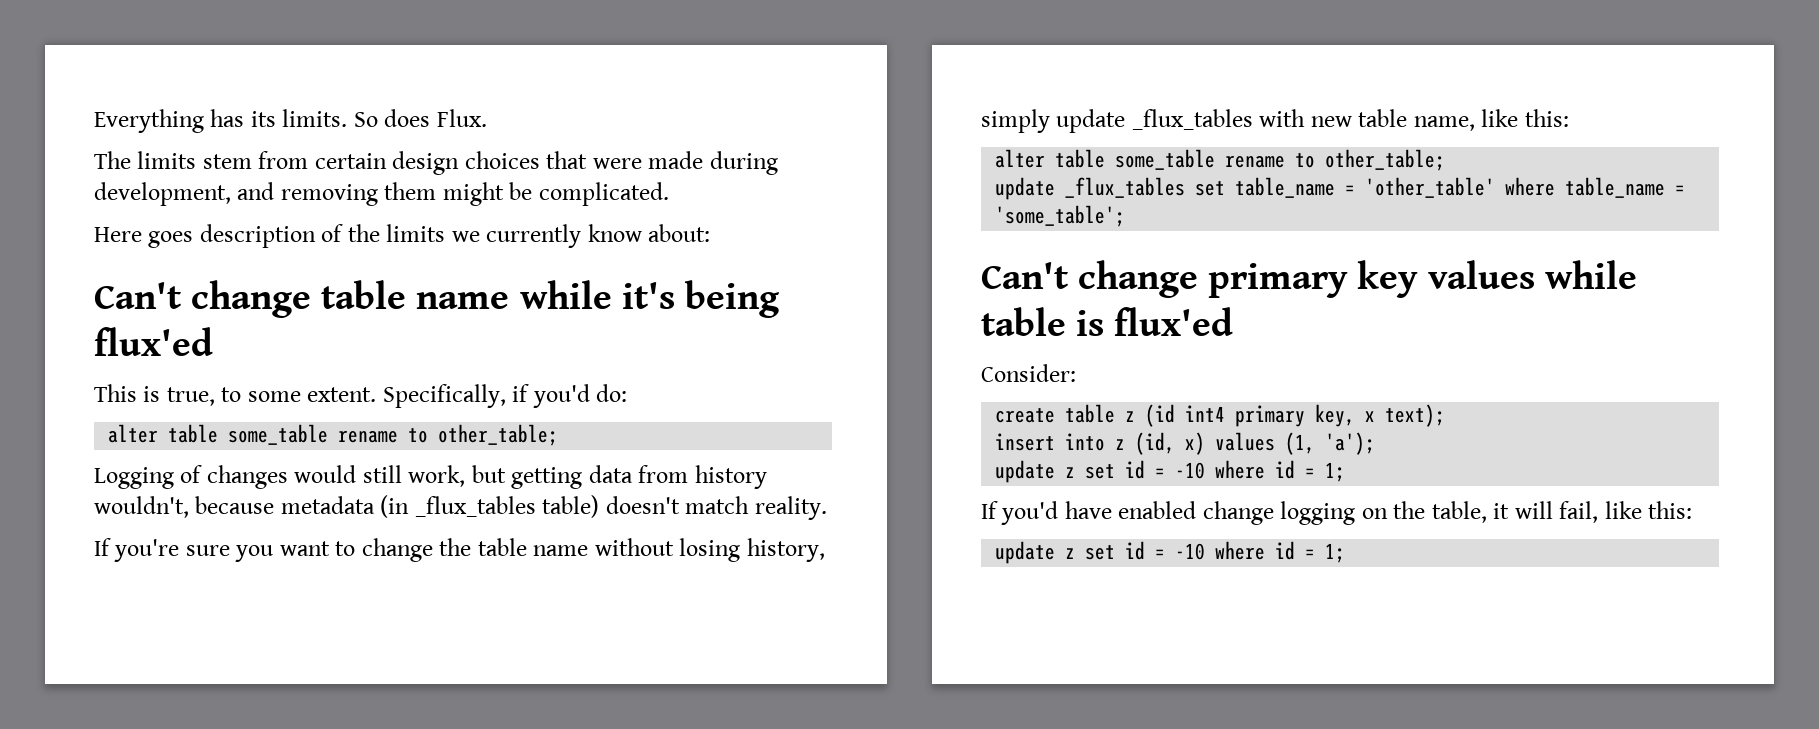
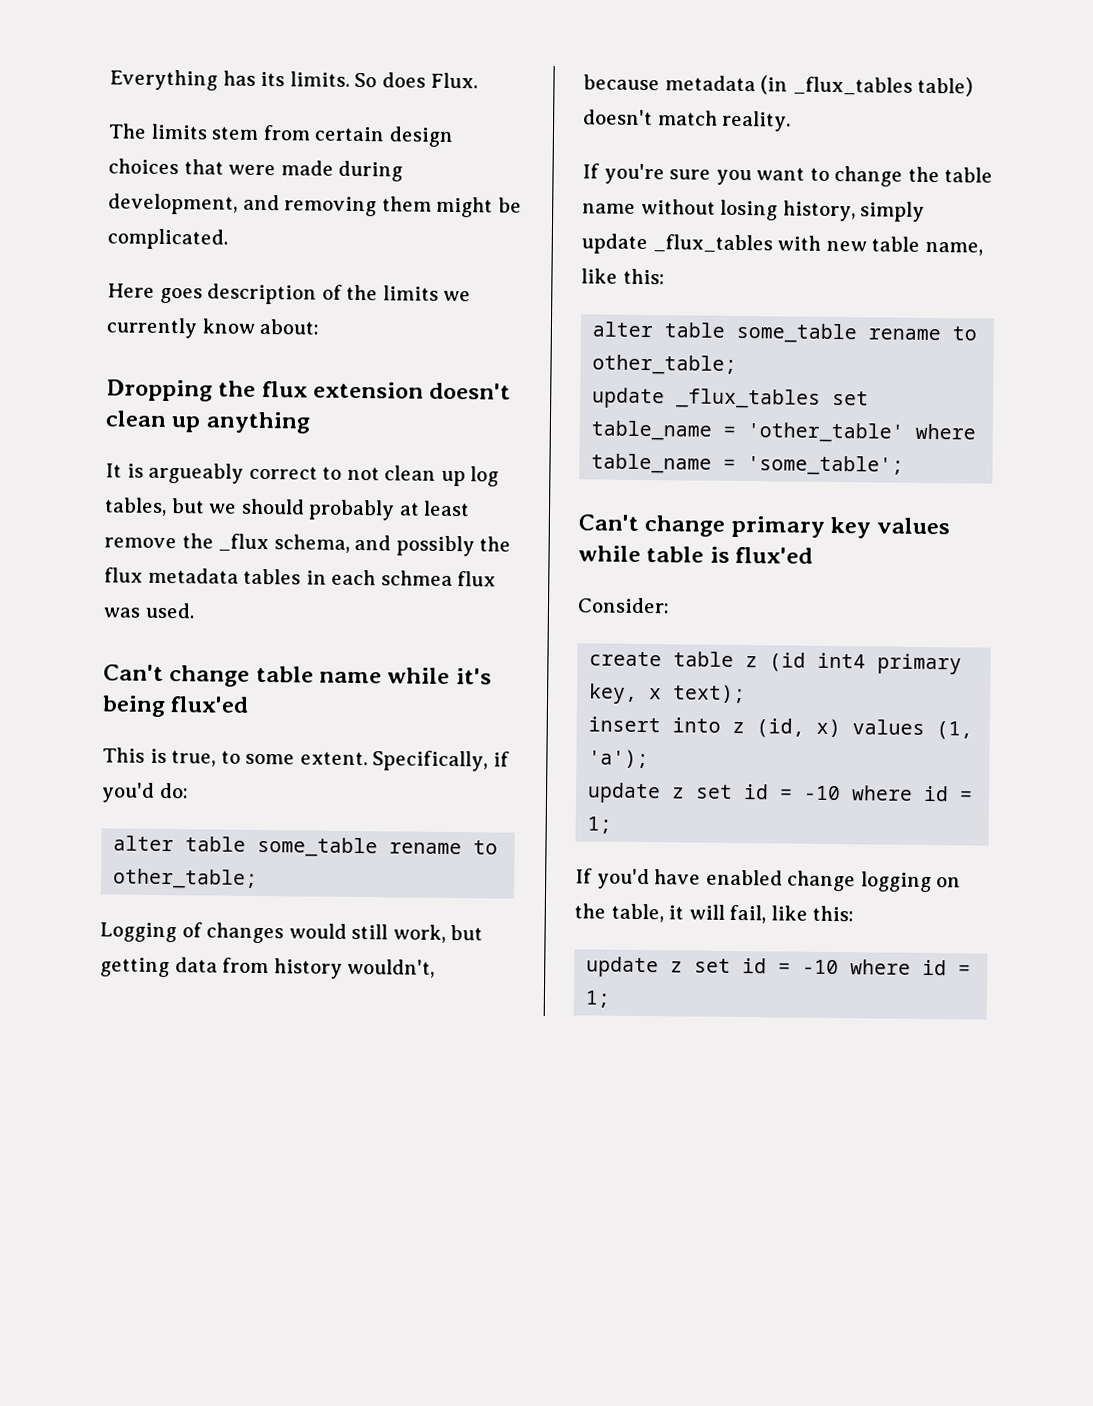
+ Dropping the flux extension doesn't clean up anything
+ It is argueably correct to not clean up log tables, but we should probably at least remove the _flux schema, and possibly the flux metadata tables in each schmea flux was used.

